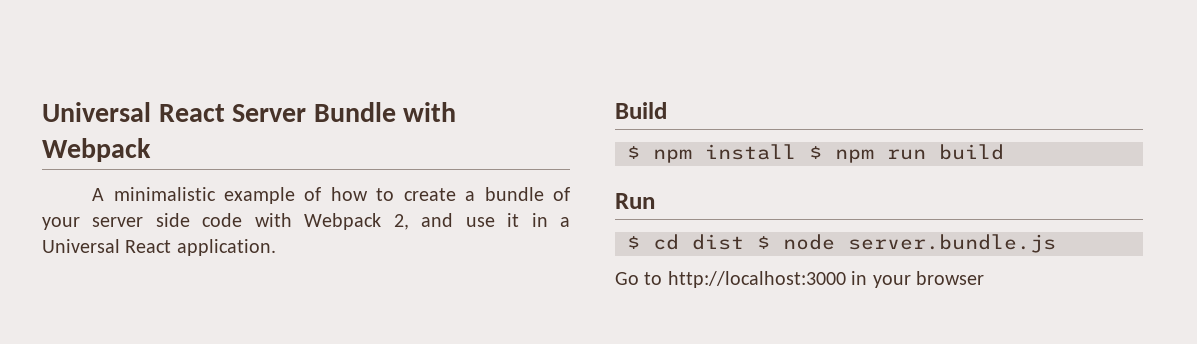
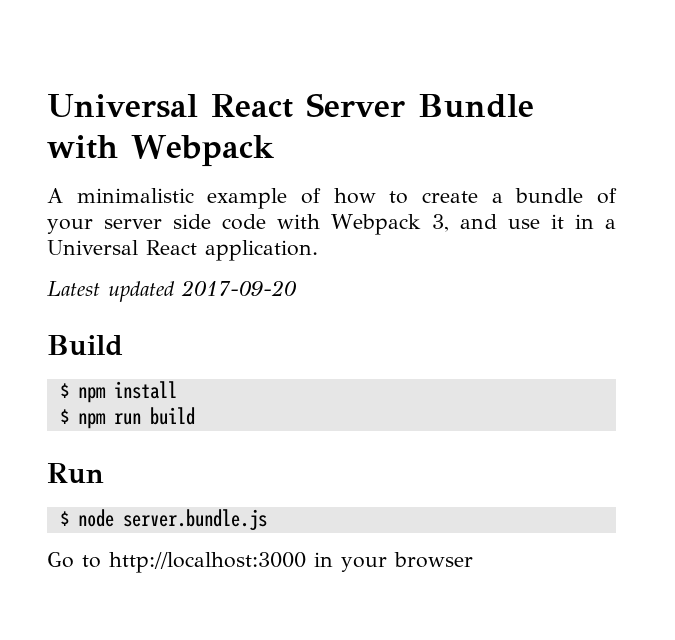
- A minimalistic example of how to create a bundle of your server side code with Webpack 2, and use it in a Universal React application.
+ A minimalistic example of how to create a bundle of your server side code with Webpack 3, and use it in a Universal React application.
+ Latest updated 2017-09-20
- $ npm install $ npm run build
+ $ npm install
+ $ npm run build
- $ cd dist $ node server.bundle.js
+ $ node server.bundle.js

